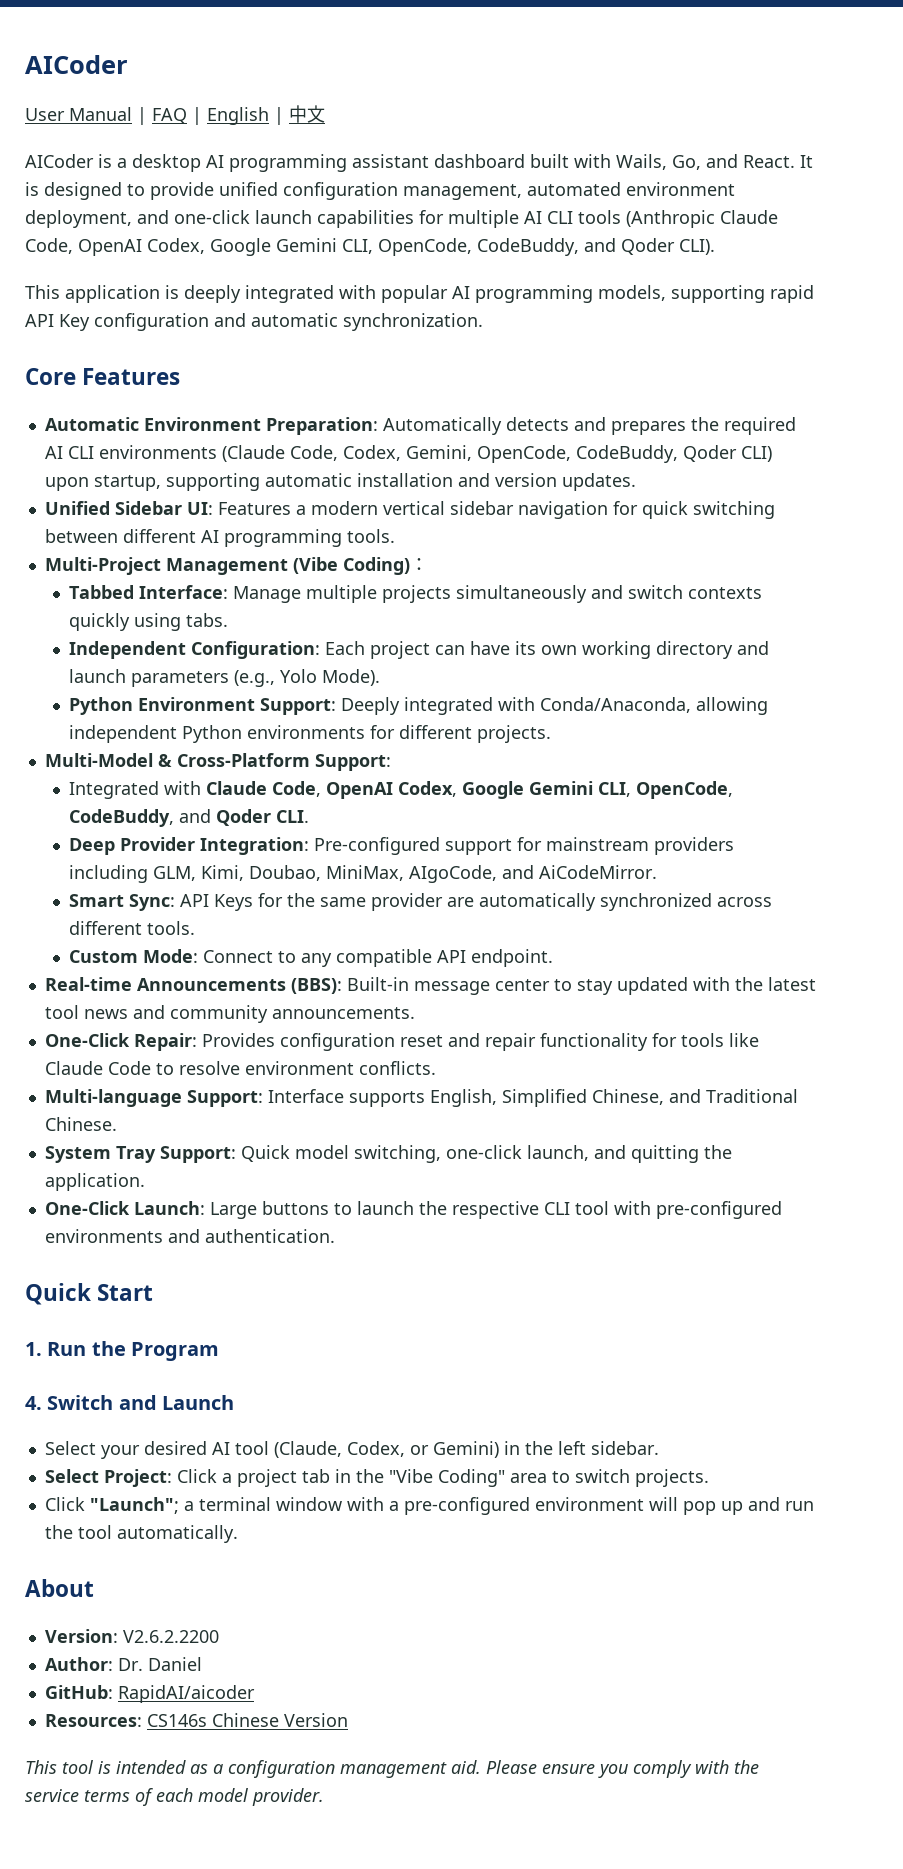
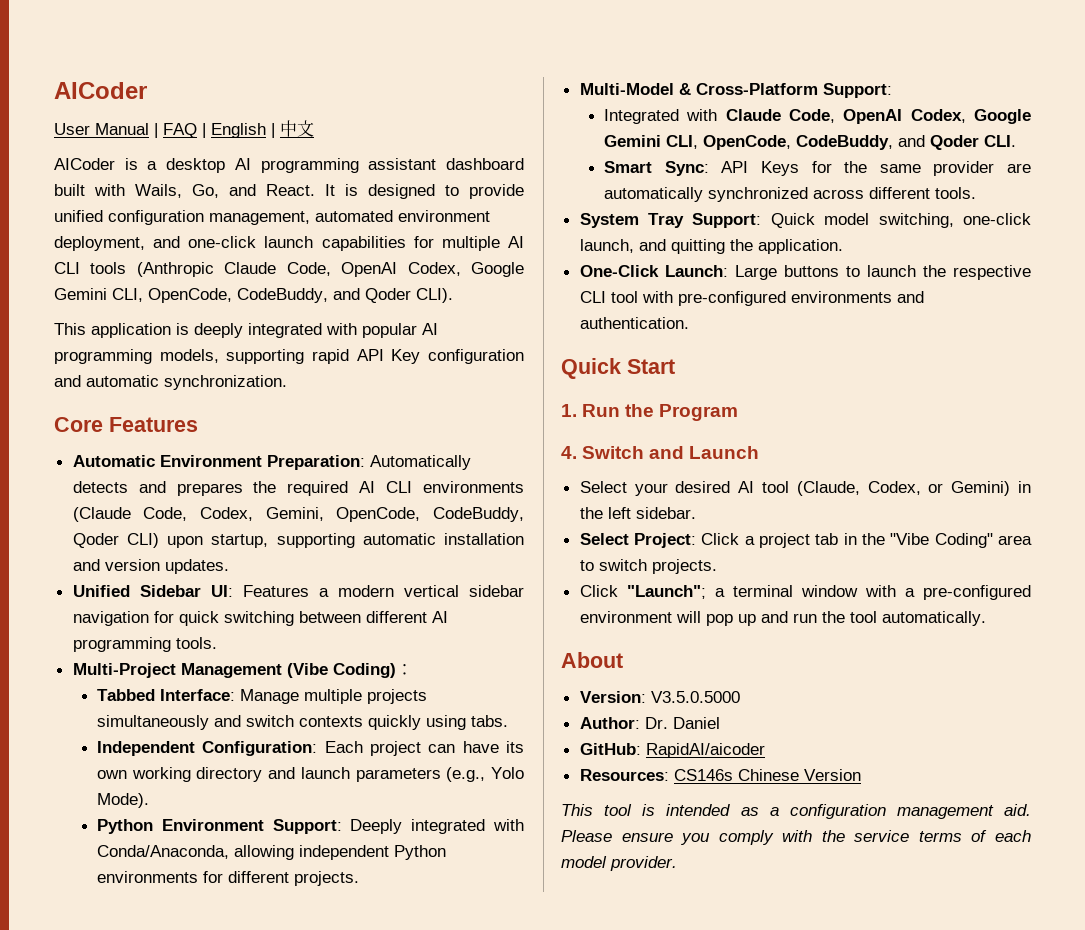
- Deep Provider Integration: Pre-configured support for mainstream providers including GLM, Kimi, Doubao, MiniMax, AIgoCode, and AiCodeMirror.
- Custom Mode: Connect to any compatible API endpoint.
- Real-time Announcements (BBS): Built-in message center to stay updated with the latest tool news and community announcements.
- One-Click Repair: Provides configuration reset and repair functionality for tools like Claude Code to resolve environment conflicts.
- Multi-language Support: Interface supports English, Simplified Chinese, and Traditional Chinese.
- Version: V2.6.2.2200
+ Version: V3.5.0.5000

